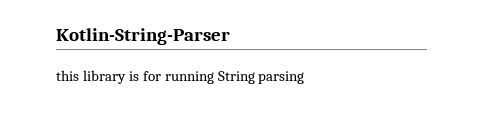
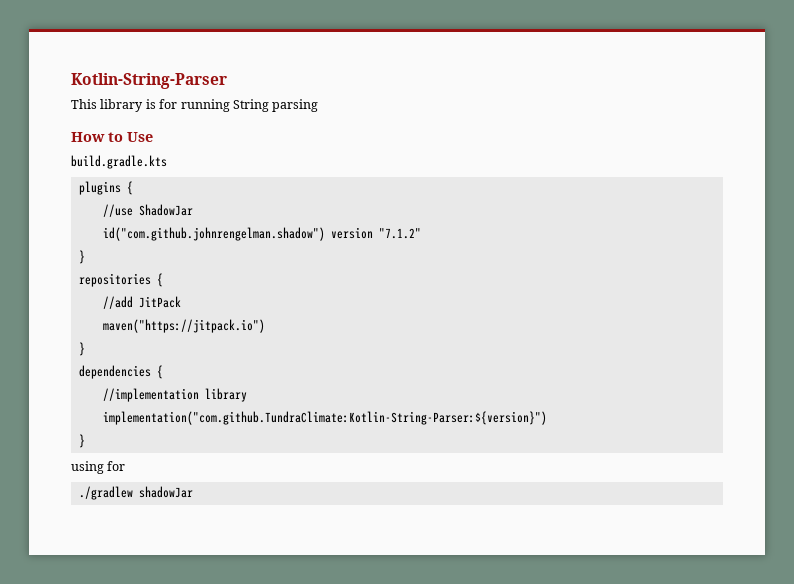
- this library is for running String parsing
+ This library is for running String parsing
+ How to Use
+ build.gradle.kts
+ plugins {
+ //use ShadowJar
+ id("com.github.johnrengelman.shadow") version "7.1.2"
+ }
+ repositories {
+ //add JitPack
+ maven("https://jitpack.io")
+ }
+ dependencies {
+ //implementation library
+ implementation("com.github.TundraClimate:Kotlin-String-Parser:${version}")
+ }
+ using for
+ ./gradlew shadowJar

